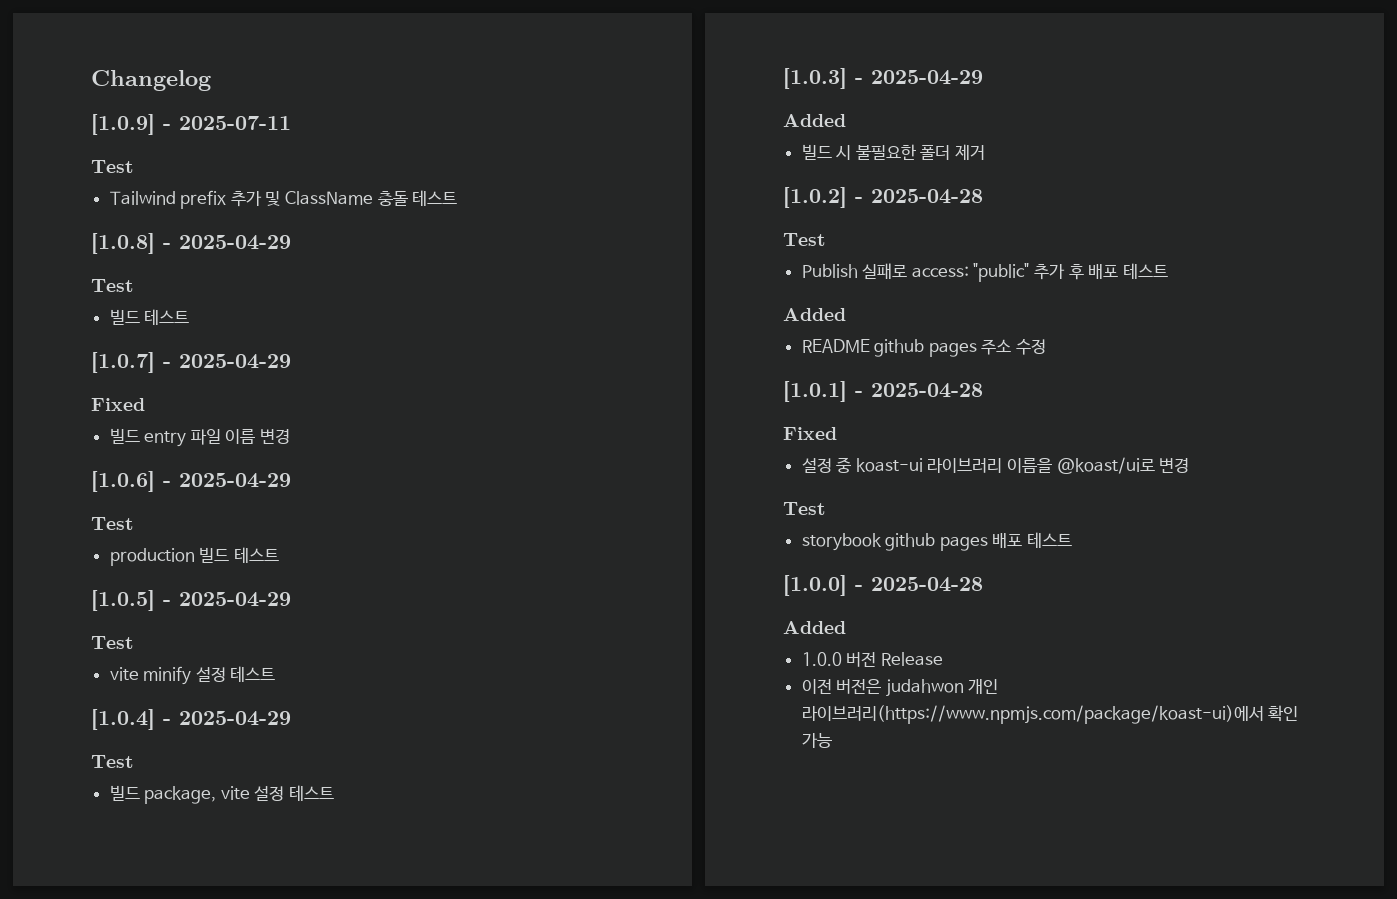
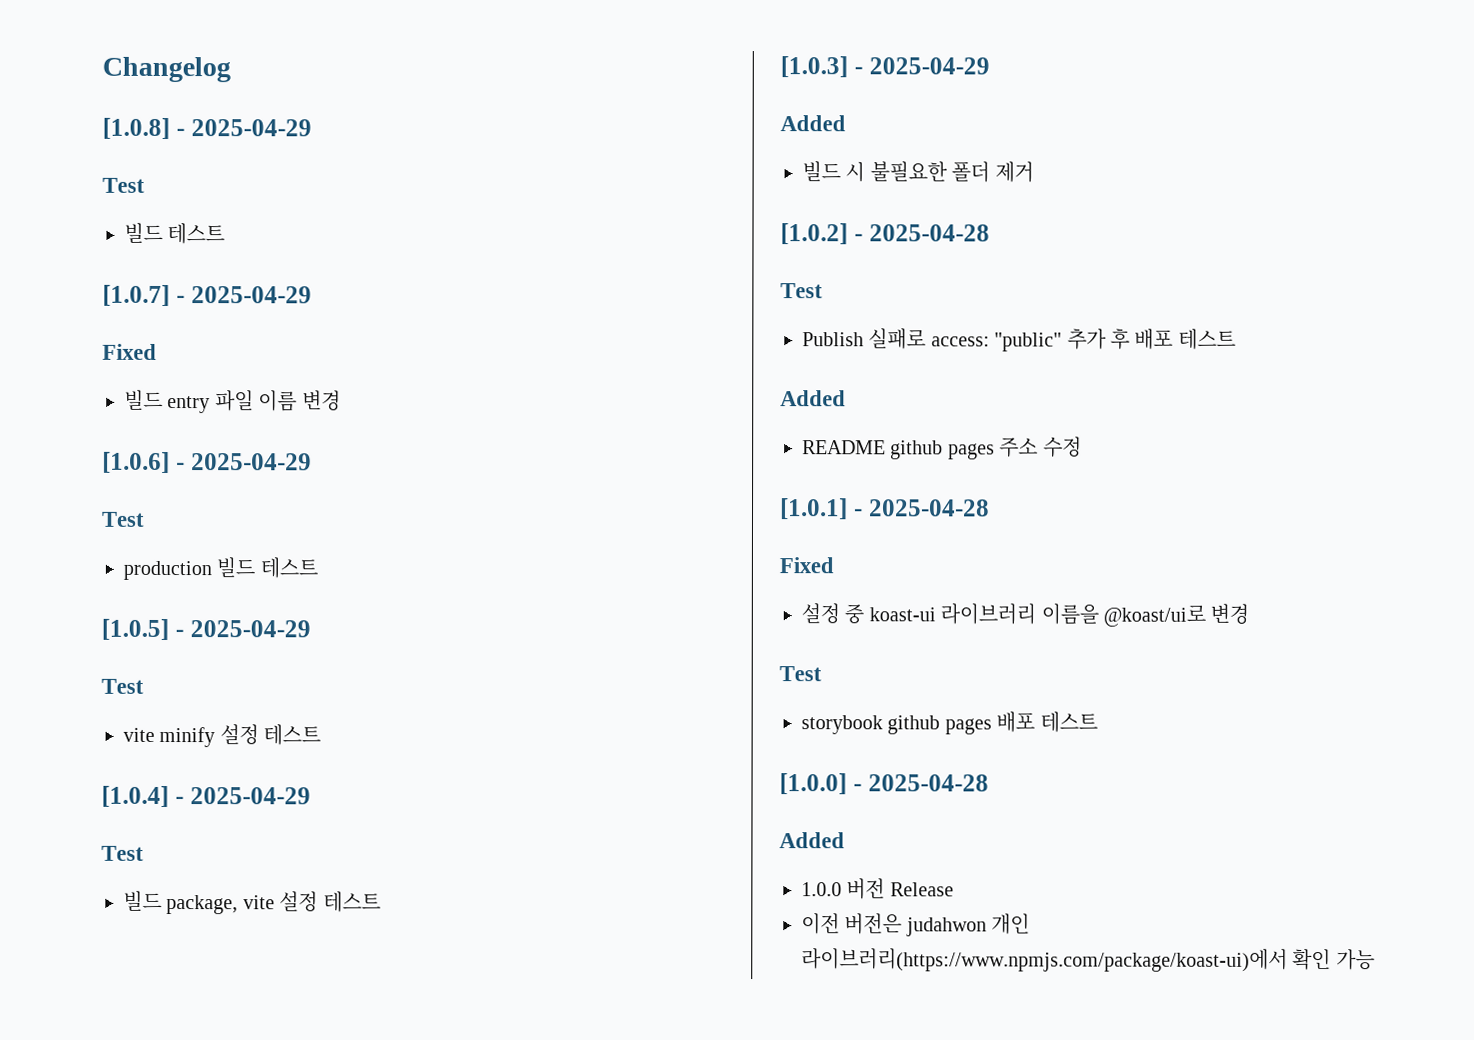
- [1.0.9] - 2025-07-11
- Test
- Tailwind prefix 추가 및 ClassName 충돌 테스트

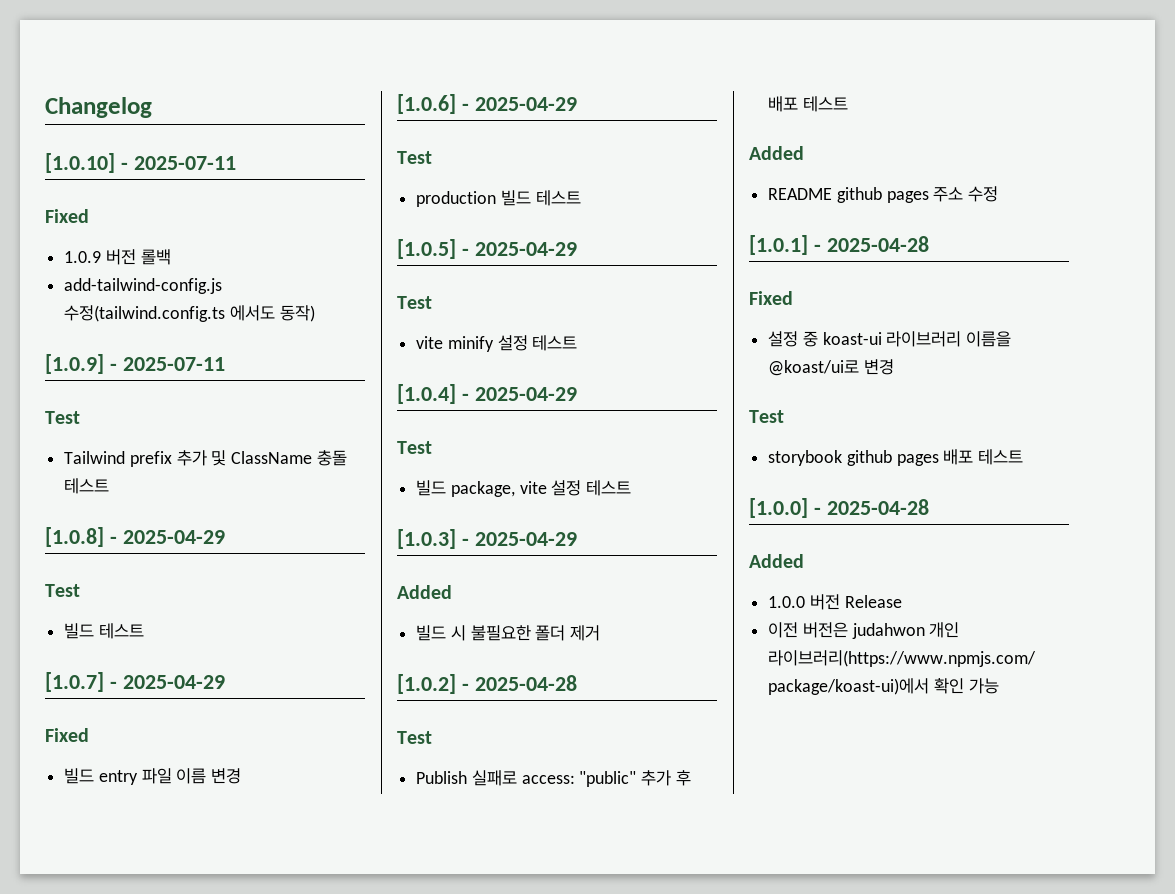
+ [1.0.10] - 2025-07-11
+ Fixed
+ 1.0.9 버전 롤백
+ add-tailwind-config.js 수정(tailwind.config.ts 에서도 동작)
+ [1.0.9] - 2025-07-11
+ Test
+ Tailwind prefix 추가 및 ClassName 충돌 테스트

